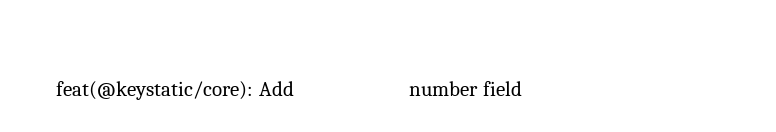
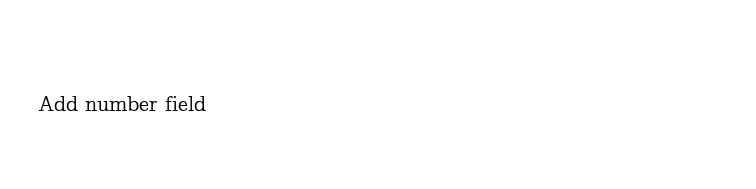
- feat(@keystatic/core): Add number field
+ Add number field

